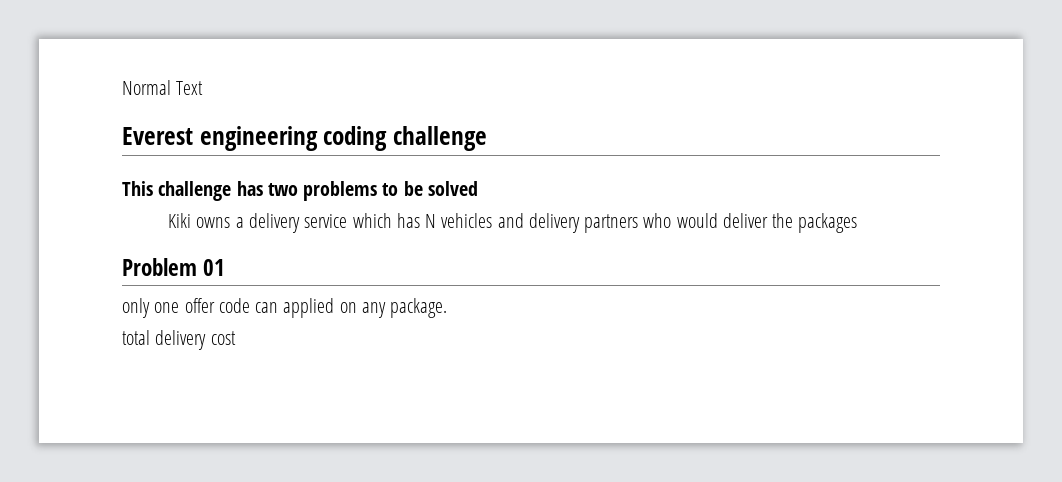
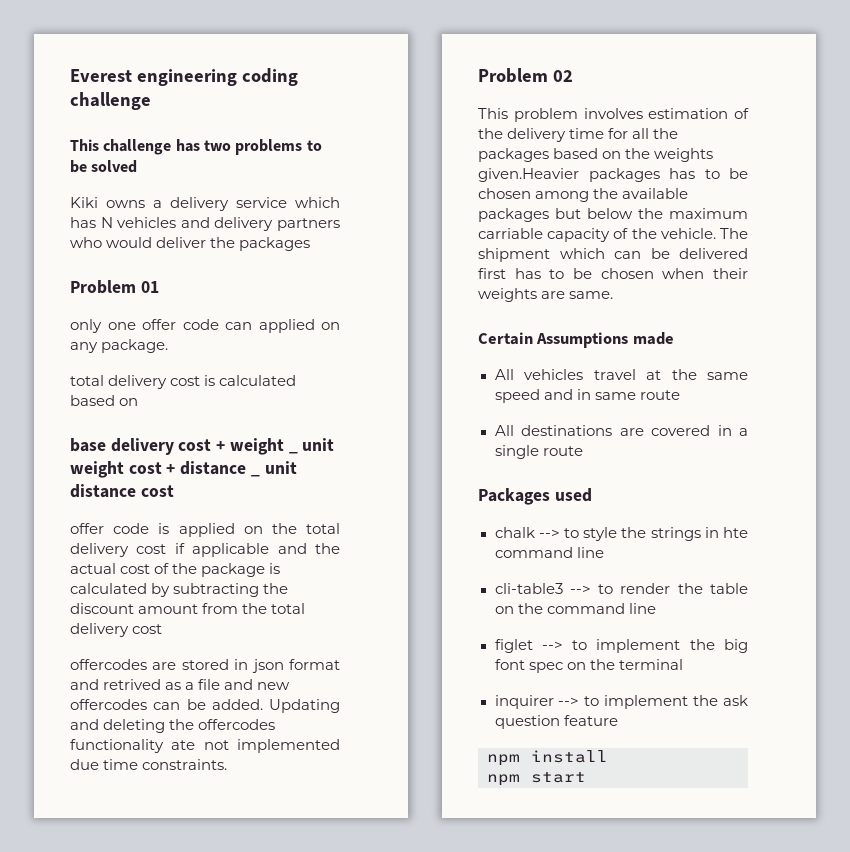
- Normal Text
- total delivery cost
+ total delivery cost is calculated based on
+ base delivery cost + weight _ unit weight cost + distance _ unit distance cost
+ offer code is applied on the total delivery cost if applicable and the actual cost of the package is calculated by subtracting the discount amount from the total delivery cost
+ offercodes are stored in json format and retrived as a file and new offercodes can be added. Updating and deleting the offercodes functionality ate not implemented due time constraints.
+ Problem 02
+ This problem involves estimation of the delivery time for all the packages based on the weights given.Heavier packages has to be chosen among the available packages but below the maximum carriable capacity of the vehicle. The shipment which can be delivered first has to be chosen when their weights are same.
+ Certain Assumptions made
+ All vehicles travel at the same speed and in same route
+ All destinations are covered in a single route
+ Packages used
+ chalk --> to style the strings in hte command line
+ cli-table3 --> to render the table on the command line
+ figlet --> to implement the big font spec on the terminal
+ inquirer --> to implement the ask question feature
+ npm install
+ npm start

